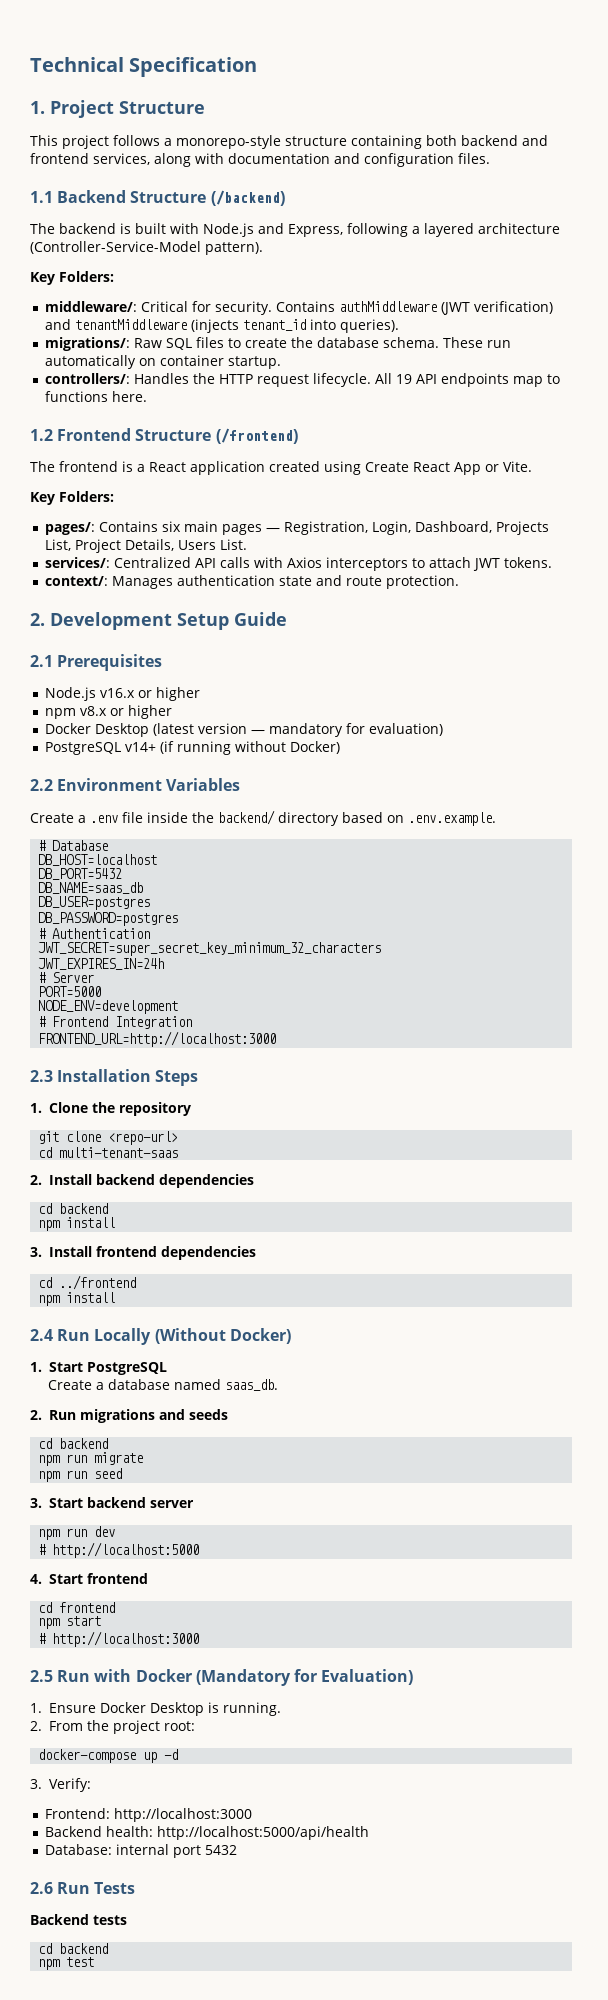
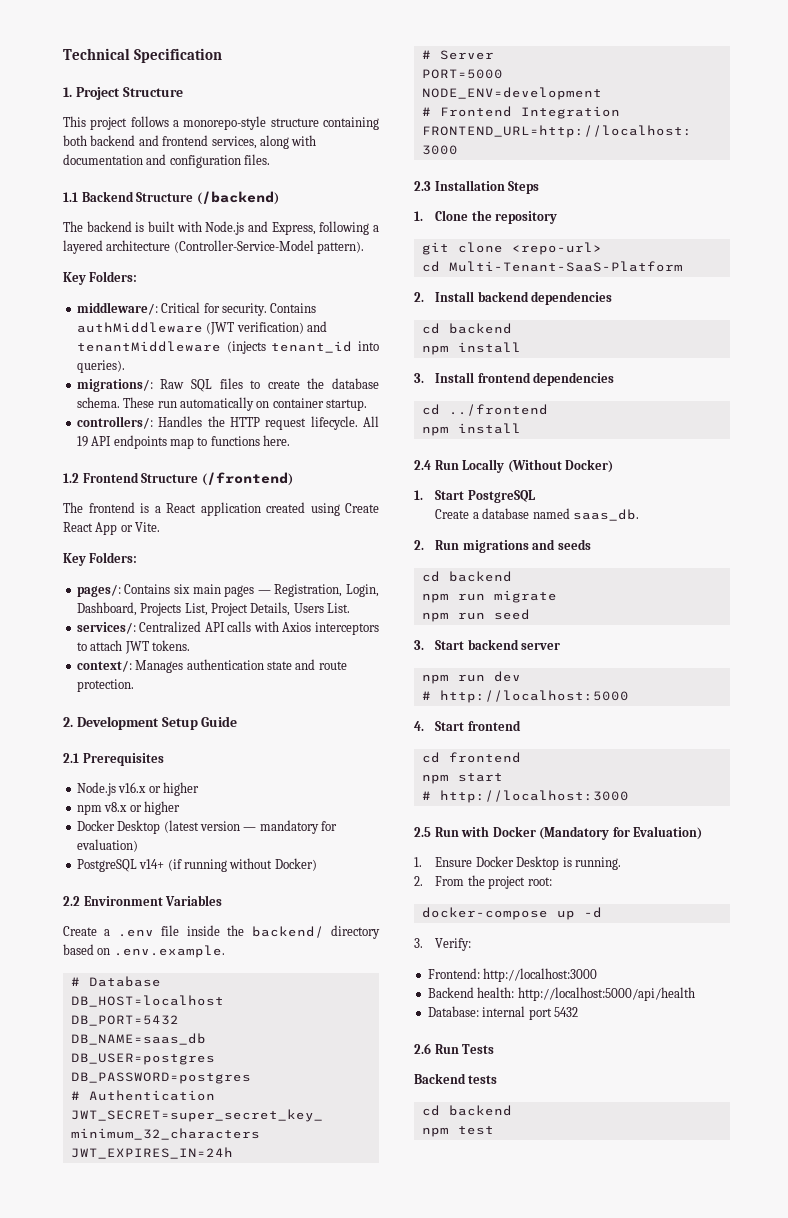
- cd multi-tenant-saas
+ cd Multi-Tenant-SaaS-Platform

